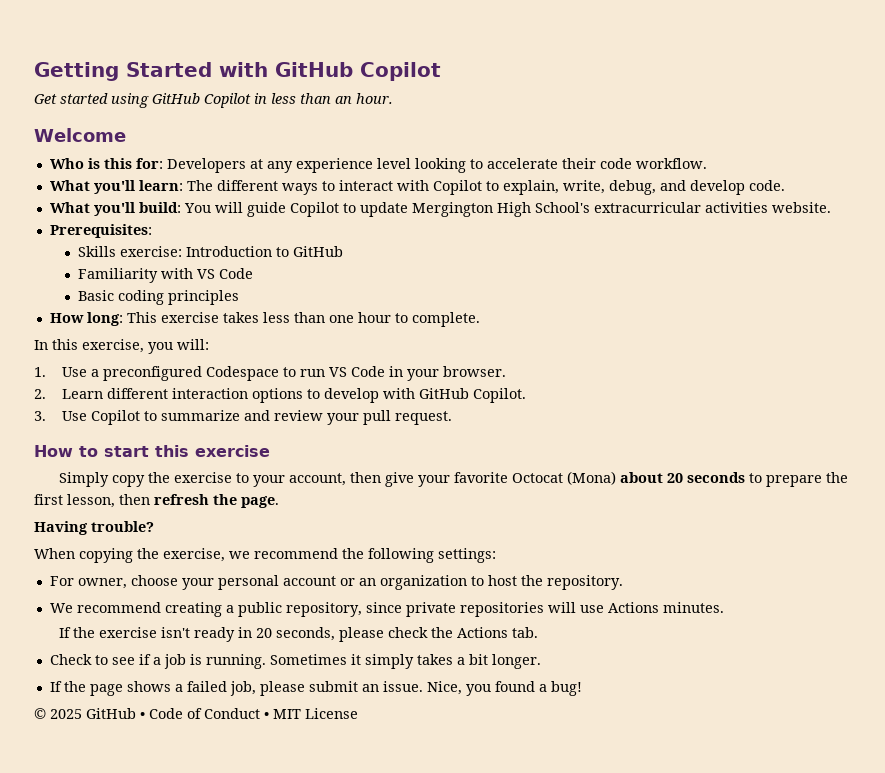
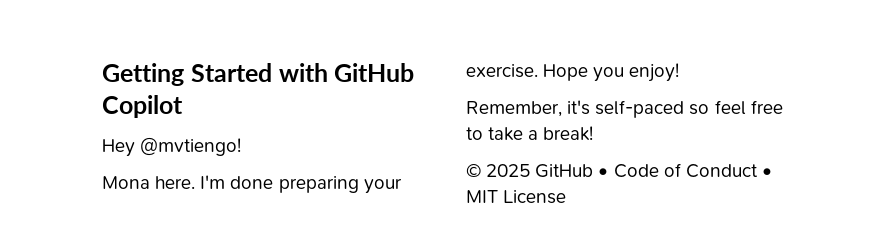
- Get started using GitHub Copilot in less than an hour.
- Welcome
- Who is this for: Developers at any experience level looking to accelerate their code workflow.
- What you'll learn: The different ways to interact with Copilot to explain, write, debug, and develop code.
- What you'll build: You will guide Copilot to update Mergington High School's extracurricular activities website.
- Prerequisites:
- Skills exercise: Introduction to GitHub
- Familiarity with VS Code
- Basic coding principles
- How long: This exercise takes less than one hour to complete.
- In this exercise, you will:
- 1. Use a preconfigured Codespace to run VS Code in your browser.
- 2. Learn different interaction options to develop with GitHub Copilot.
- 3. Use Copilot to summarize and review your pull request.
- How to start this exercise
- Simply copy the exercise to your account, then give your favorite Octocat (Mona) about 20 seconds to prepare the first lesson, then refresh the page.
- Having trouble?
- When copying the exercise, we recommend the following settings:
- For owner, choose your personal account or an organization to host the repository.
- We recommend creating a public repository, since private repositories will use Actions minutes.
- If the exercise isn't ready in 20 seconds, please check the Actions tab.
- Check to see if a job is running. Sometimes it simply takes a bit longer.
- If the page shows a failed job, please submit an issue. Nice, you found a bug!
+ Hey @mvtiengo!
+ Mona here. I'm done preparing your exercise. Hope you enjoy!
+ Remember, it's self-paced so feel free to take a break!

